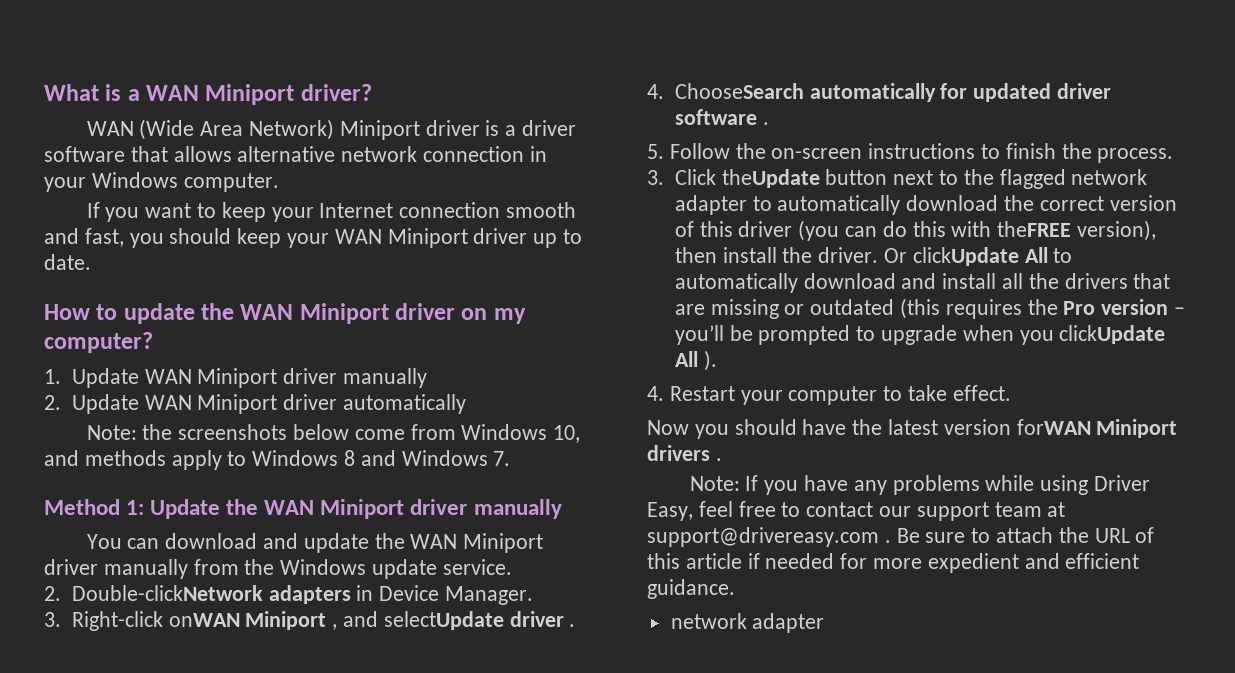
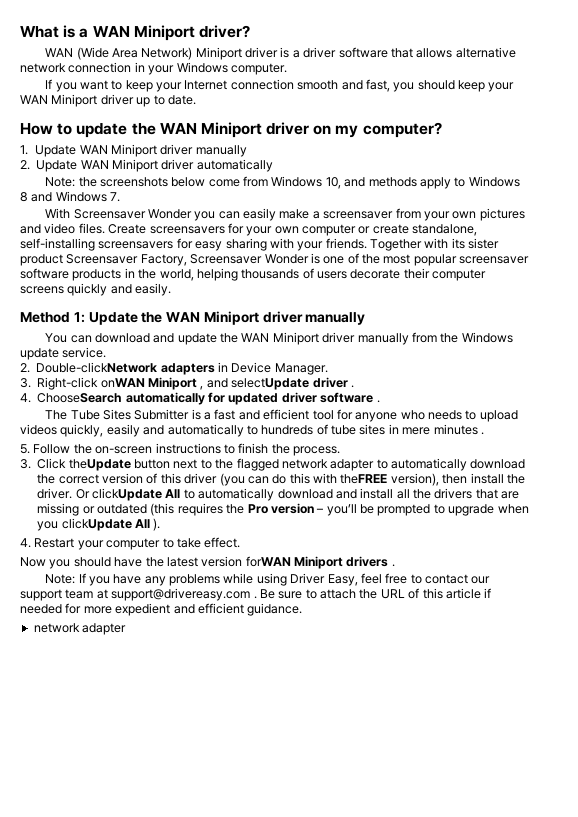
+ With Screensaver Wonder you can easily make a screensaver from your own pictures and video files. Create screensavers for your own computer or create standalone, self-installing screensavers for easy sharing with your friends. Together with its sister product Screensaver Factory, Screensaver Wonder is one of the most popular screensaver software products in the world, helping thousands of users decorate their computer screens quickly and easily.
+ The Tube Sites Submitter is a fast and efficient tool for anyone who needs to upload videos quickly, easily and automatically to hundreds of tube sites in mere minutes .

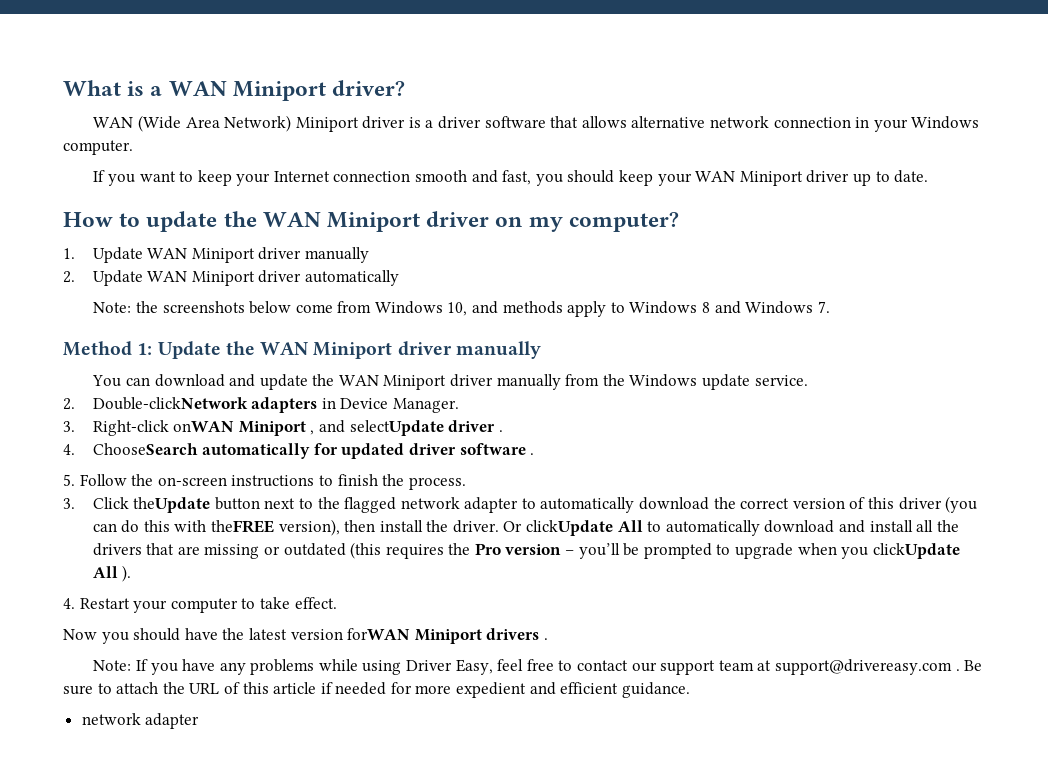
- With Screensaver Wonder you can easily make a screensaver from your own pictures and video files. Create screensavers for your own computer or create standalone, self-installing screensavers for easy sharing with your friends. Together with its sister product Screensaver Factory, Screensaver Wonder is one of the most popular screensaver software products in the world, helping thousands of users decorate their computer screens quickly and easily.
- The Tube Sites Submitter is a fast and efficient tool for anyone who needs to upload videos quickly, easily and automatically to hundreds of tube sites in mere minutes .

